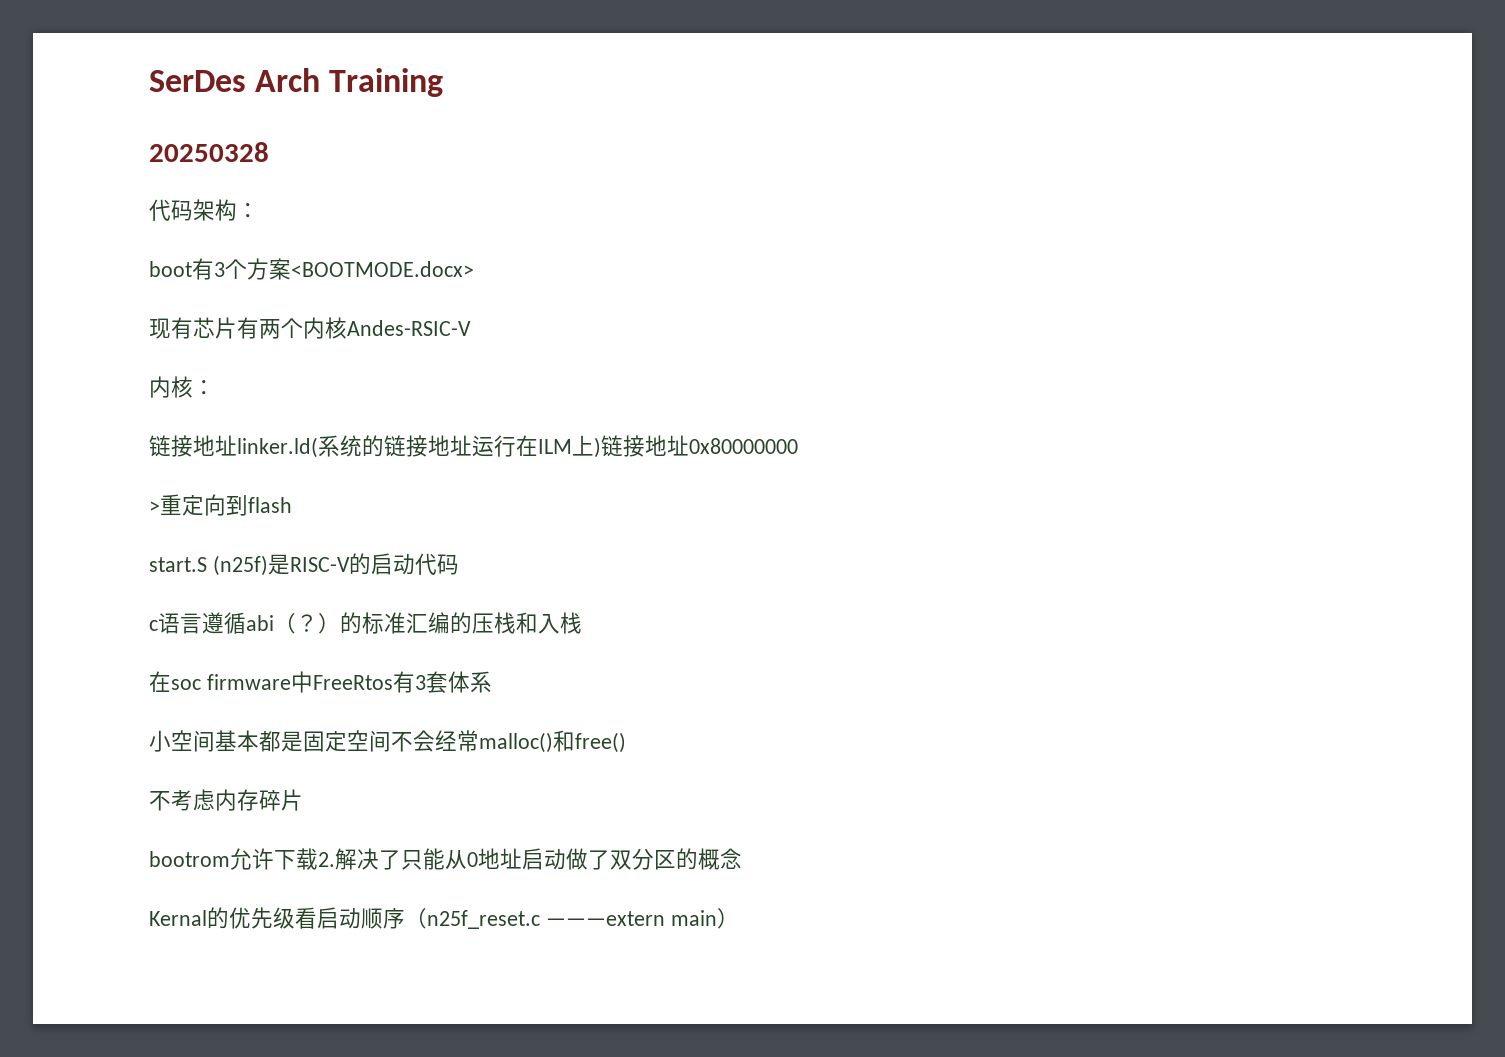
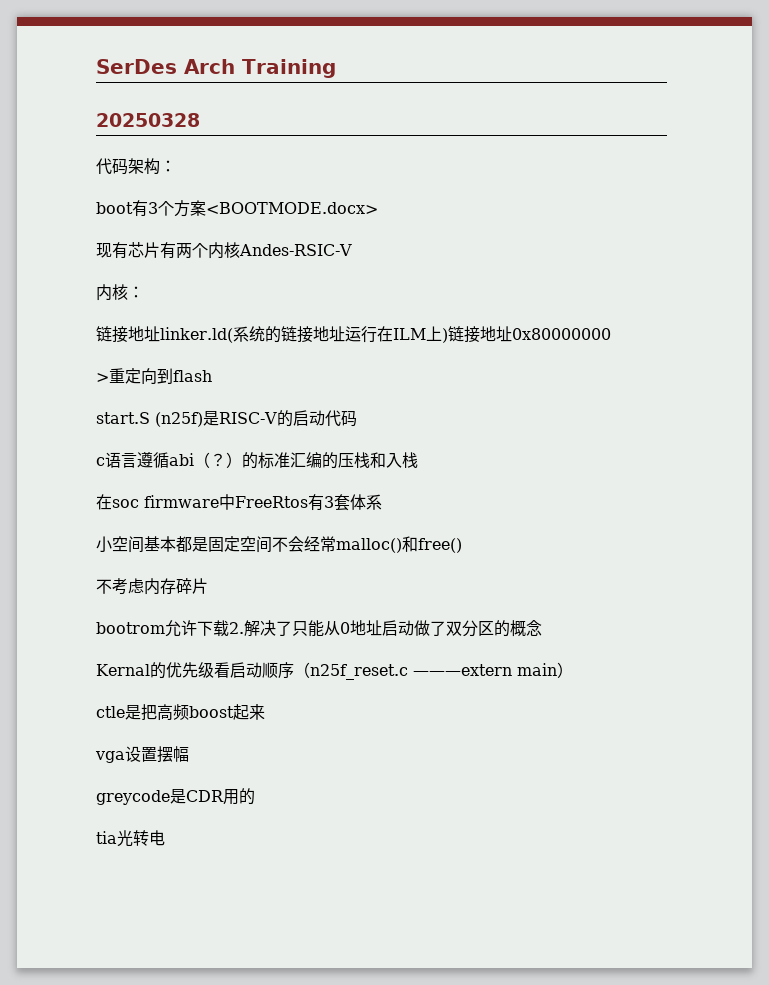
+ ctle是把高频boost起来
+ vga设置摆幅
+ greycode是CDR用的
+ tia光转电

